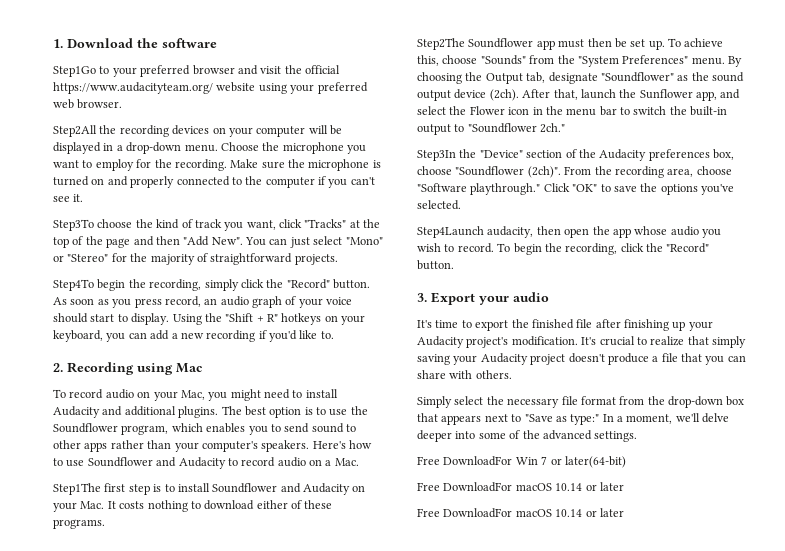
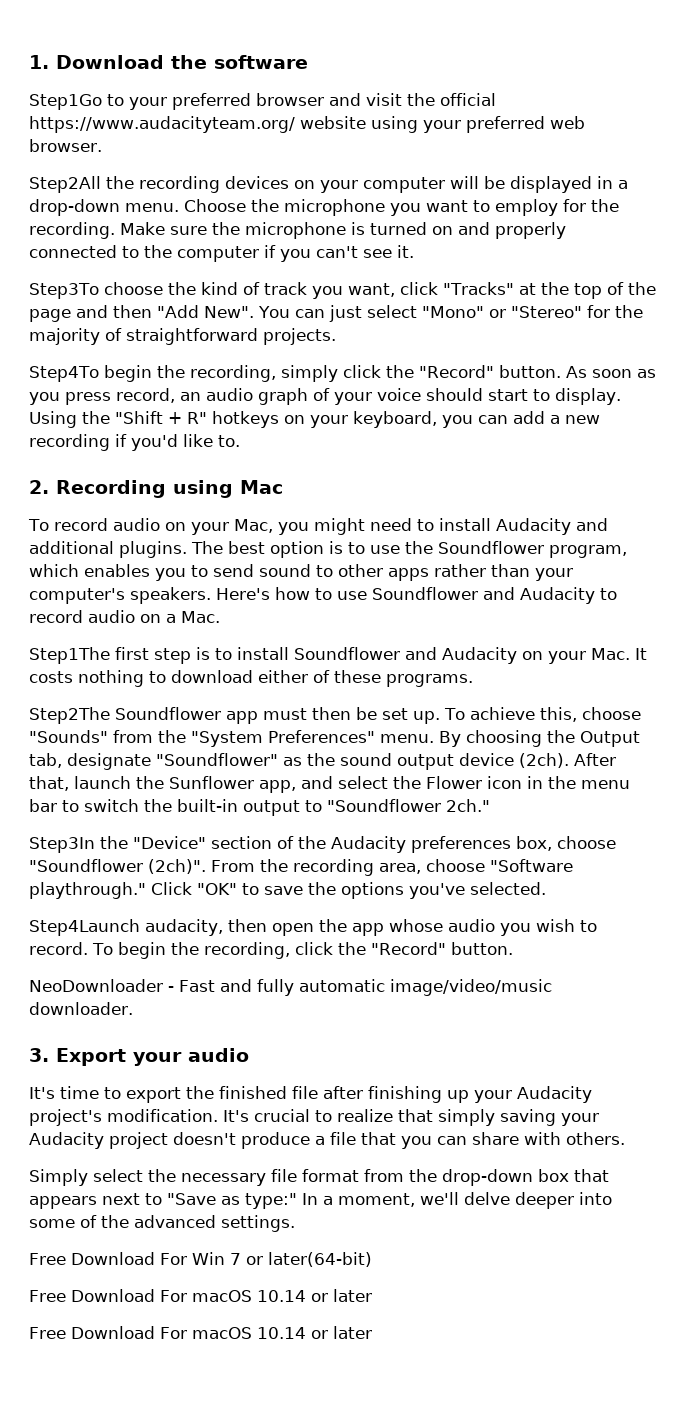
+ NeoDownloader - Fast and fully automatic image/video/music downloader.
- Free DownloadFor Win 7 or later(64-bit)
- Free DownloadFor macOS 10.14 or later
- Free DownloadFor macOS 10.14 or later
+ Free Download For Win 7 or later(64-bit)
+ Free Download For macOS 10.14 or later
+ Free Download For macOS 10.14 or later

